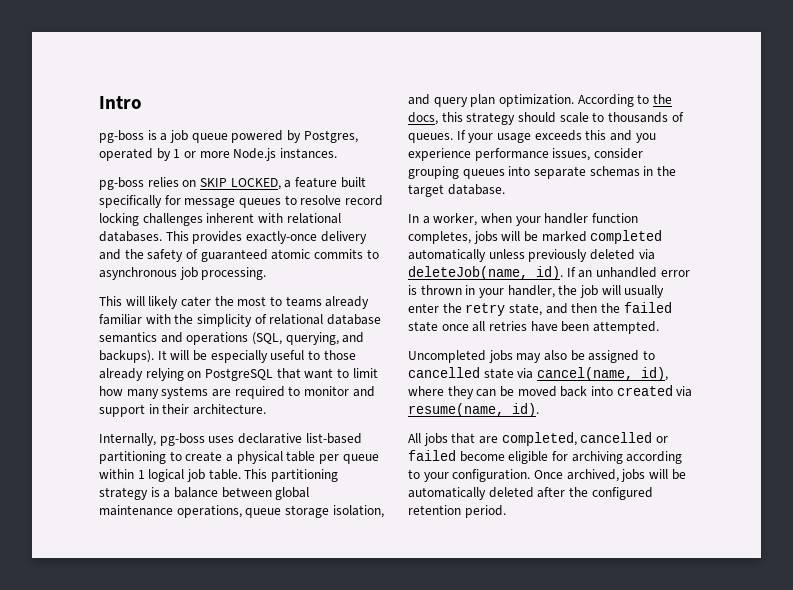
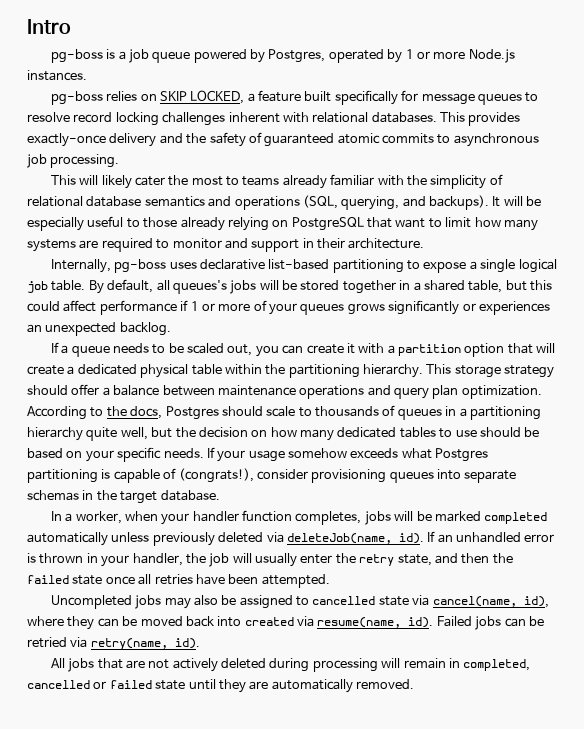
- Internally, pg-boss uses declarative list-based partitioning to create a physical table per queue within 1 logical job table. This partitioning strategy is a balance between global maintenance operations, queue storage isolation, and query plan optimization.
+ Internally, pg-boss uses declarative list-based partitioning to expose a single logical job table. By default, all queues's jobs will be stored together in a shared table, but this could affect performance if 1 or more of your queues grows significantly or experiences an unexpected backlog.
+ If a queue needs to be scaled out, you can create it with a partition option that will create a dedicated physical table within the partitioning hierarchy. This storage strategy should offer a balance between maintenance operations and query plan optimization.
- According to the docs, this strategy should scale to thousands of queues. If your usage exceeds this and you experience performance issues, consider grouping queues into separate schemas in the target database.
+ According to the docs, Postgres should scale to thousands of queues in a partitioning hierarchy quite well, but the decision on how many dedicated tables to use should be based on your specific needs. If your usage somehow exceeds what Postgres partitioning is capable of (congrats!), consider provisioning queues into separate schemas in the target database.
- Uncompleted jobs may also be assigned to cancelled state via cancel(name, id), where they can be moved back into created via resume(name, id).
- All jobs that are completed, cancelled or failed become eligible for archiving according to your configuration. Once archived, jobs will be automatically deleted after the configured retention period.
+ Uncompleted jobs may also be assigned to cancelled state via cancel(name, id), where they can be moved back into created via resume(name, id). Failed jobs can be retried via retry(name, id).
+ All jobs that are not actively deleted during processing will remain in completed, cancelled or failed state until they are automatically removed.

